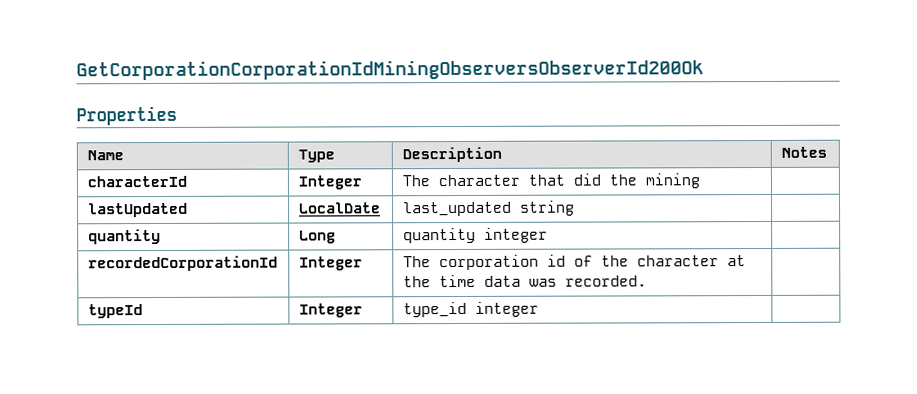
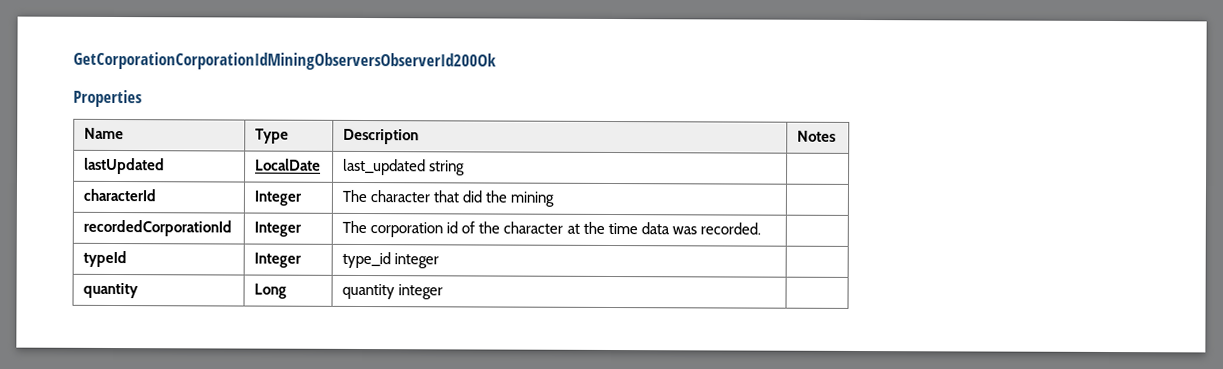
+ lastUpdated | LocalDate | last_updated string |
- lastUpdated | LocalDate | last_updated string |
- quantity | Long | quantity integer |
+ quantity | Long | quantity integer |

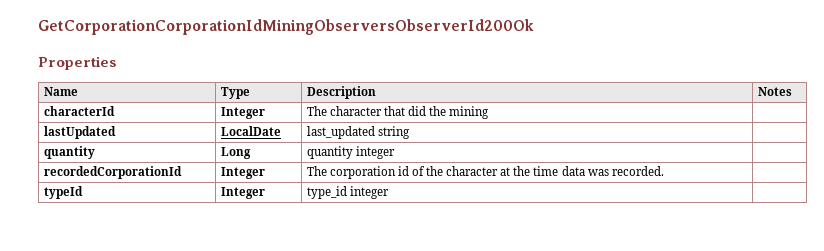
- lastUpdated | LocalDate | last_updated string |
+ lastUpdated | LocalDate | last_updated string |
+ quantity | Long | quantity integer |
- quantity | Long | quantity integer |

